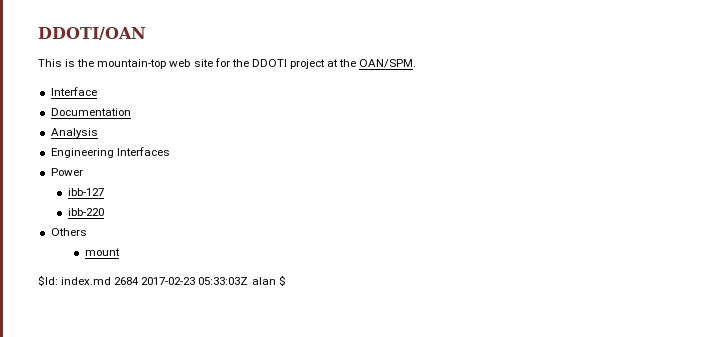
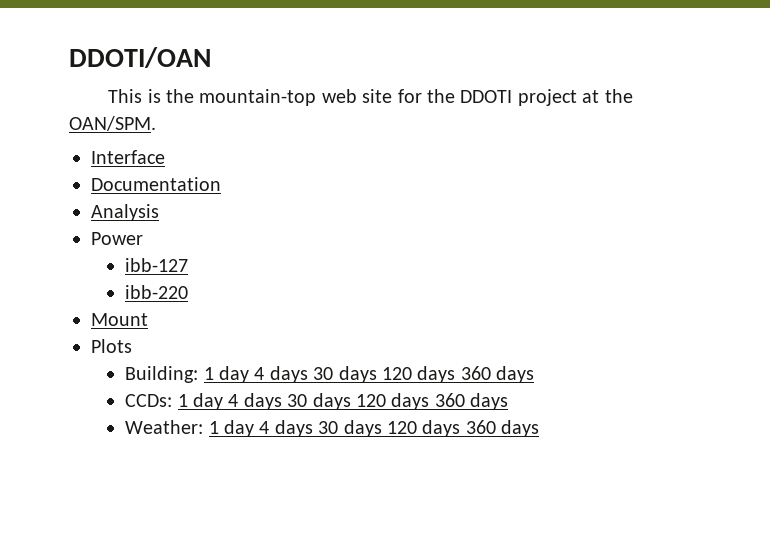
- Engineering Interfaces
- Others
- mount
- $Id: index.md 2684 2017-02-23 05:33:03Z alan $
+ Mount
+ Plots
+ Building: 1 day 4 days 30 days 120 days 360 days
+ CCDs: 1 day 4 days 30 days 120 days 360 days
+ Weather: 1 day 4 days 30 days 120 days 360 days

